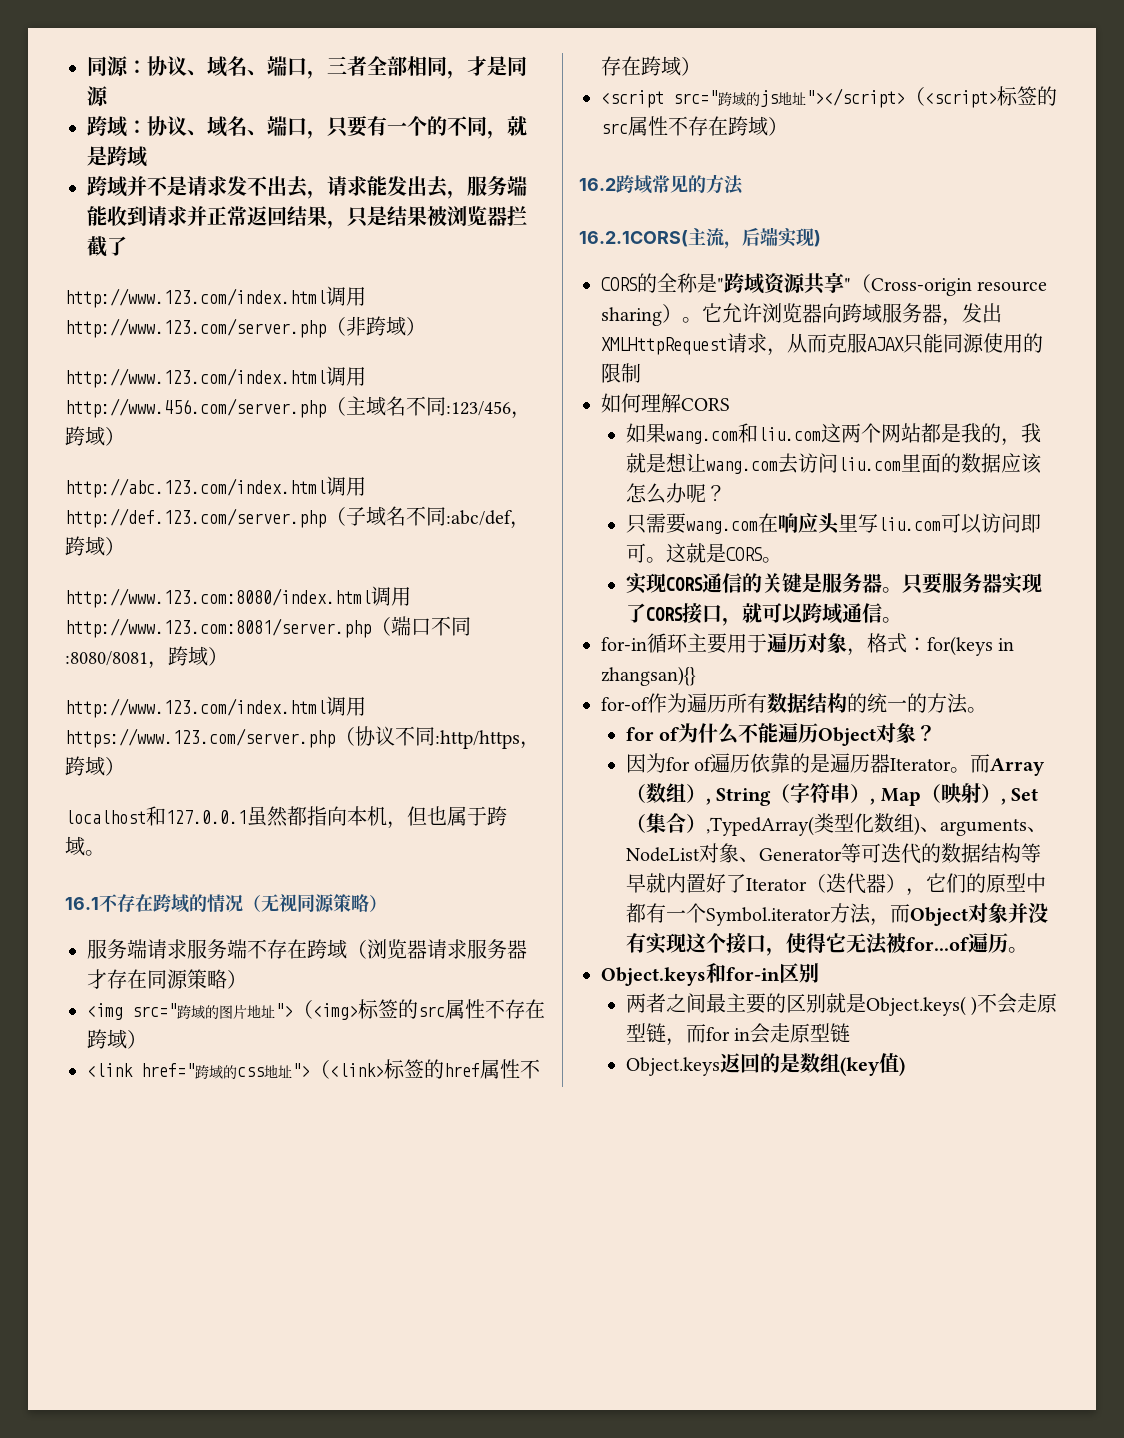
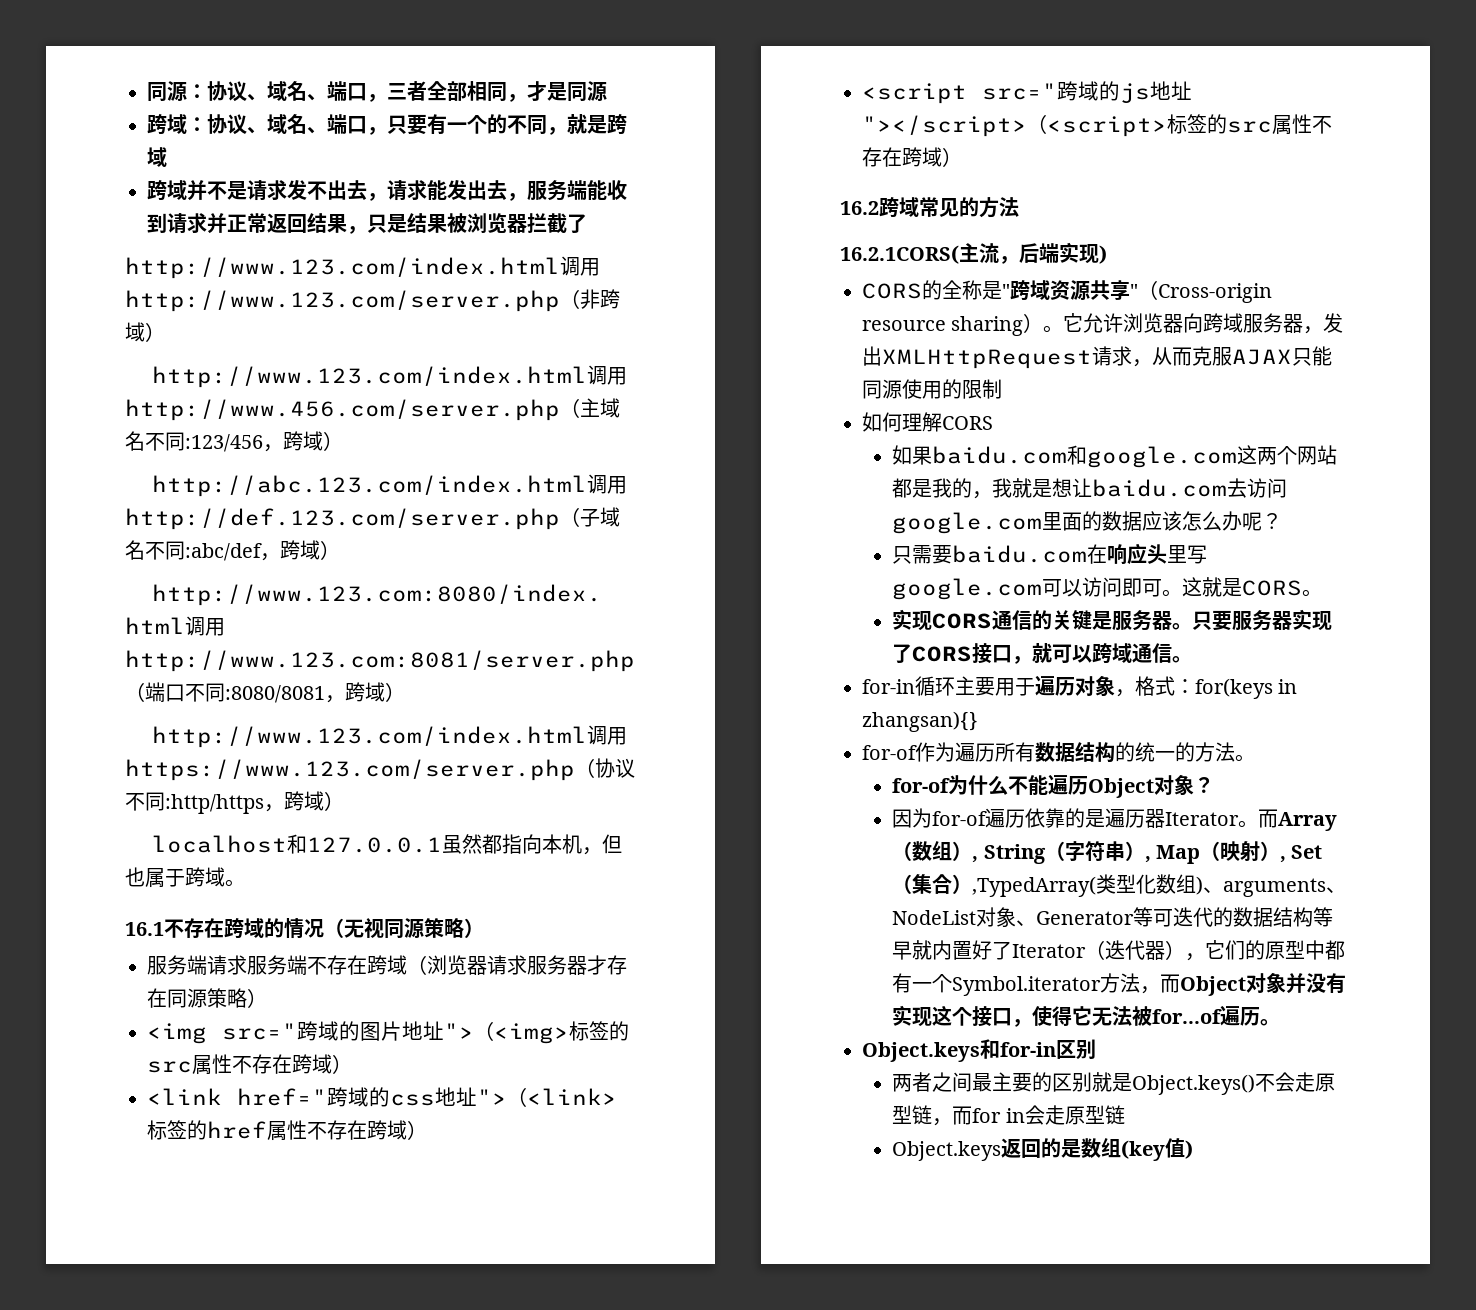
- 如果wang.com和liu.com这两个网站都是我的，我就是想让wang.com去访问liu.com里面的数据应该怎么办呢？
+ 如果baidu.com和google.com这两个网站都是我的，我就是想让baidu.com去访问google.com里面的数据应该怎么办呢？
- 只需要wang.com在响应头里写liu.com可以访问即可。
+ 只需要baidu.com在响应头里写google.com可以访问即可。
- for of为什么不能遍历Object对象？
+ for-of为什么不能遍历Object对象？
- 因为for of遍历依靠的是遍历器Iterator。
+ 因为for-of遍历依靠的是遍历器Iterator。
- 两者之间最主要的区别就是Object.keys( )不会走原型链，而for in会走原型链
+ 两者之间最主要的区别就是Object.keys()不会走原型链，而for in会走原型链

